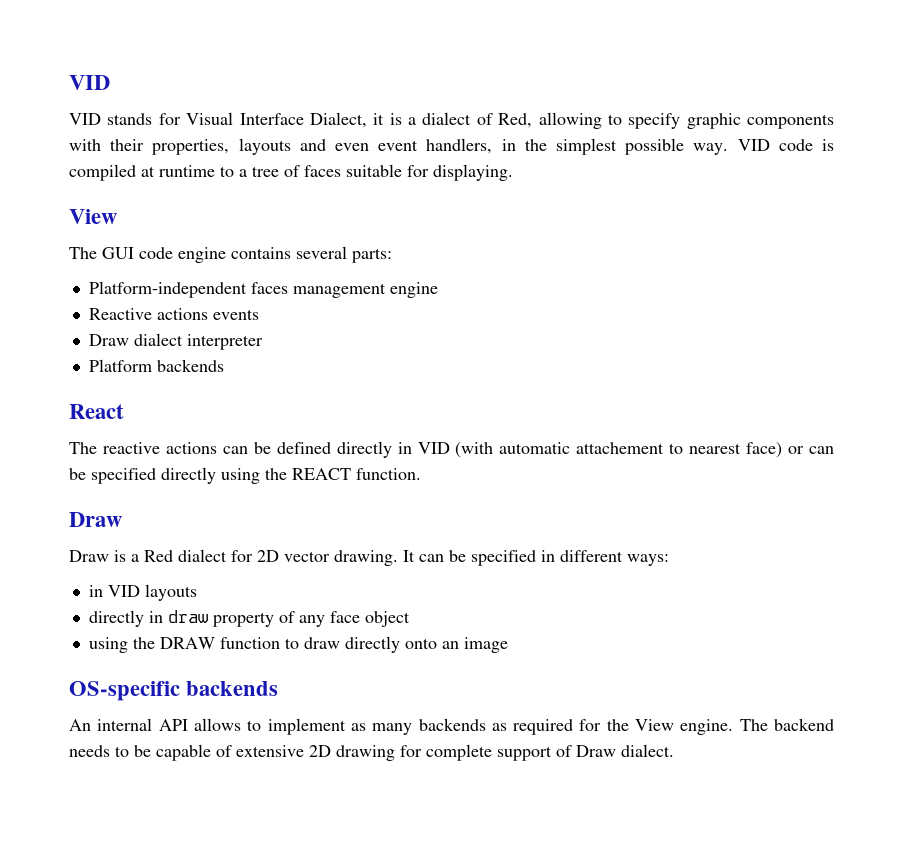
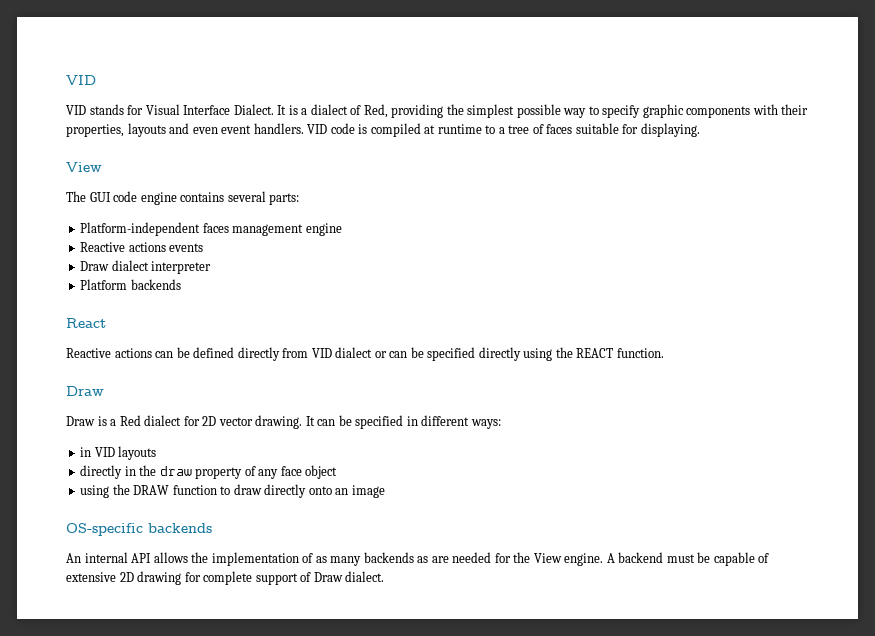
- VID stands for Visual Interface Dialect, it is a dialect of Red, allowing to specify graphic components with their properties, layouts and even event handlers, in the simplest possible way.
+ VID stands for Visual Interface Dialect. It is a dialect of Red, providing the simplest possible way to specify graphic components with their properties, layouts and even event handlers.
- The reactive actions can be defined directly in VID (with automatic attachement to nearest face) or can be specified directly using the REACT function.
+ Reactive actions can be defined directly from VID dialect or can be specified directly using the REACT function.
- directly in draw property of any face object
+ directly in the draw property of any face object
- An internal API allows to implement as many backends as required for the View engine.
+ An internal API allows the implementation of as many backends as are needed for the View engine.
- The backend needs to be capable of extensive 2D drawing for complete support of Draw dialect.
+ A backend must be capable of extensive 2D drawing for complete support of Draw dialect.

